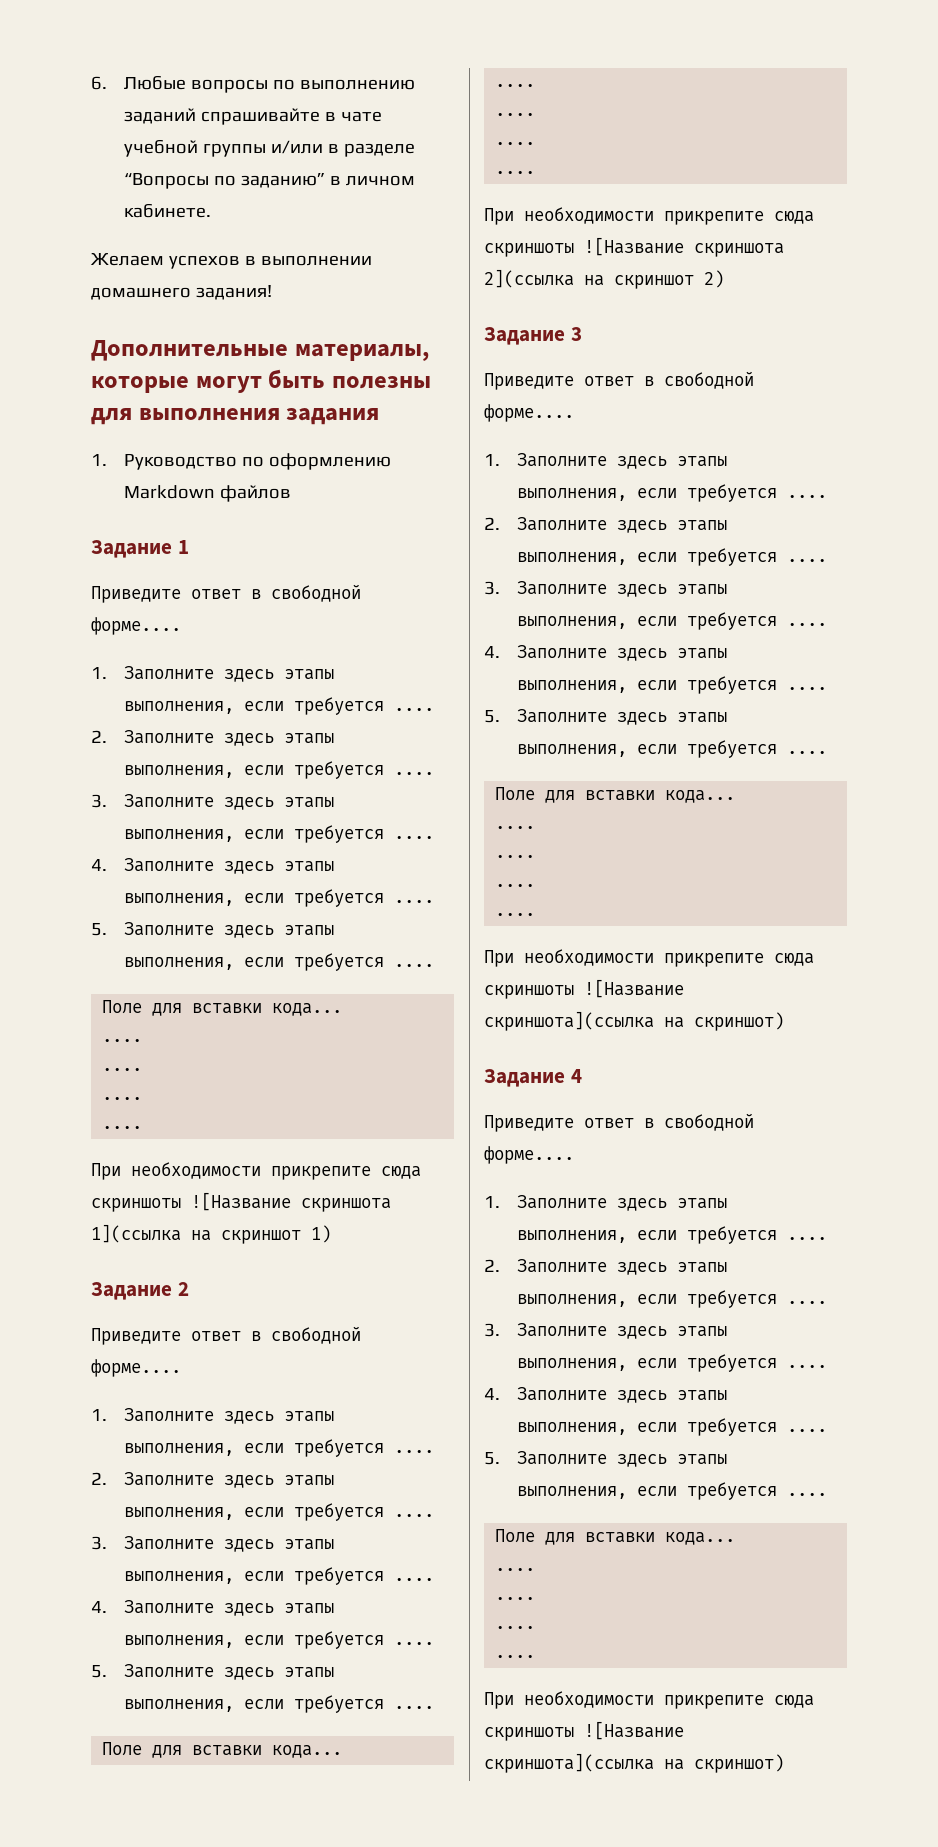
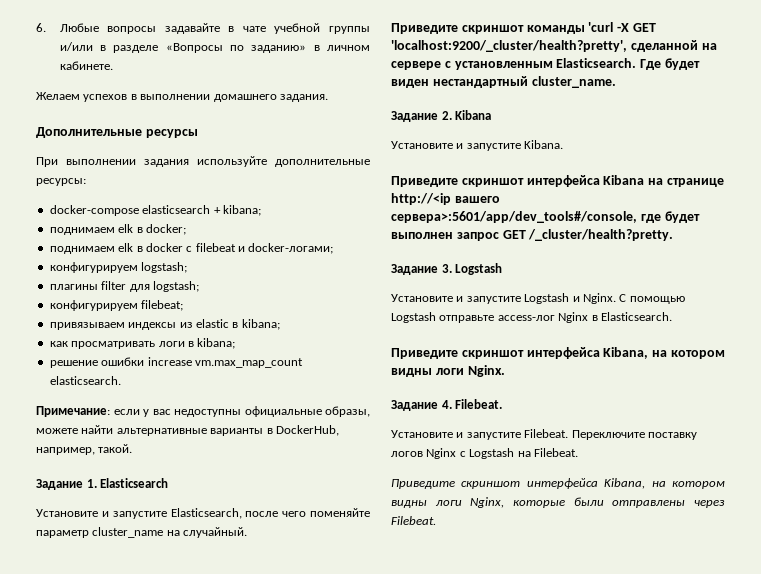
- 6. Любые вопросы по выполнению заданий спрашивайте в чате учебной группы и/или в разделе “Вопросы по заданию” в личном кабинете.
+ 6. Любые вопросы задавайте в чате учебной группы и/или в разделе «Вопросы по заданию» в личном кабинете.
- Желаем успехов в выполнении домашнего задания!
+ Желаем успехов в выполнении домашнего задания.
- Дополнительные материалы, которые могут быть полезны для выполнения задания
- 1. Руководство по оформлению Markdown файлов
- Задание 1
- Приведите ответ в свободной форме....
- 1. Заполните здесь этапы выполнения, если требуется ....
- 2. Заполните здесь этапы выполнения, если требуется ....
- 3. Заполните здесь этапы выполнения, если требуется ....
- 4. Заполните здесь этапы выполнения, если требуется ....
- 5. Заполните здесь этапы выполнения, если требуется ....
- Поле для вставки кода...
- ....
- ....
- ....
- ....
- При необходимости прикрепитe сюда скриншоты ![Название скриншота 1](ссылка на скриншот 1)
- Задание 2
- Приведите ответ в свободной форме....
- 1. Заполните здесь этапы выполнения, если требуется ....
- 2. Заполните здесь этапы выполнения, если требуется ....
- 3. Заполните здесь этапы выполнения, если требуется ....
- 4. Заполните здесь этапы выполнения, если требуется ....
- 5. Заполните здесь этапы выполнения, если требуется ....
- Поле для вставки кода...
- ....
- ....
- ....
- ....
- При необходимости прикрепитe сюда скриншоты ![Название скриншота 2](ссылка на скриншот 2)
- Задание 3
- Приведите ответ в свободной форме....
- 1. Заполните здесь этапы выполнения, если требуется ....
- 2. Заполните здесь этапы выполнения, если требуется ....
- 3. Заполните здесь этапы выполнения, если требуется ....
- 4. Заполните здесь этапы выполнения, если требуется ....
- 5. Заполните здесь этапы выполнения, если требуется ....
- Поле для вставки кода...
- ....
- ....
- ....
- ....
- При необходимости прикрепитe сюда скриншоты ![Название скриншота](ссылка на скриншот)
- Задание 4
- Приведите ответ в свободной форме....
- 1. Заполните здесь этапы выполнения, если требуется ....
- 2. Заполните здесь этапы выполнения, если требуется ....
- 3. Заполните здесь этапы выполнения, если требуется ....
- 4. Заполните здесь этапы выполнения, если требуется ....
- 5. Заполните здесь этапы выполнения, если требуется ....
- Поле для вставки кода...
- ....
- ....
- ....
- ....
- При необходимости прикрепитe сюда скриншоты ![Название скриншота](ссылка на скриншот)
+ Дополнительные ресурсы
+ При выполнении задания используйте дополнительные ресурсы:
+ docker-compose elasticsearch + kibana;
+ поднимаем elk в docker;
+ поднимаем elk в docker с filebeat и docker-логами;
+ конфигурируем logstash;
+ плагины filter для logstash;
+ конфигурируем filebeat;
+ привязываем индексы из elastic в kibana;
+ как просматривать логи в kibana;
+ решение ошибки increase vm.max_map_count elasticsearch.
+ Примечание: если у вас недоступны официальные образы, можете найти альтернативные варианты в DockerHub, например, такой.
+ Задание 1. Elasticsearch
+ Установите и запустите Elasticsearch, после чего поменяйте параметр cluster_name на случайный.
+ Приведите скриншот команды 'curl -X GET 'localhost:9200/_cluster/health?pretty', сделанной на сервере с установленным Elasticsearch. Где будет виден нестандартный cluster_name.
+ Задание 2. Kibana
+ Установите и запустите Kibana.
+ Приведите скриншот интерфейса Kibana на странице http://<ip вашего сервера>:5601/app/dev_tools#/console, где будет выполнен запрос GET /_cluster/health?pretty.
+ Задание 3. Logstash
+ Установите и запустите Logstash и Nginx. С помощью Logstash отправьте access-лог Nginx в Elasticsearch.
+ Приведите скриншот интерфейса Kibana, на котором видны логи Nginx.
+ Задание 4. Filebeat.
+ Установите и запустите Filebeat. Переключите поставку логов Nginx с Logstash на Filebeat.
+ Приведите скриншот интерфейса Kibana, на котором видны логи Nginx, которые были отправлены через Filebeat.

